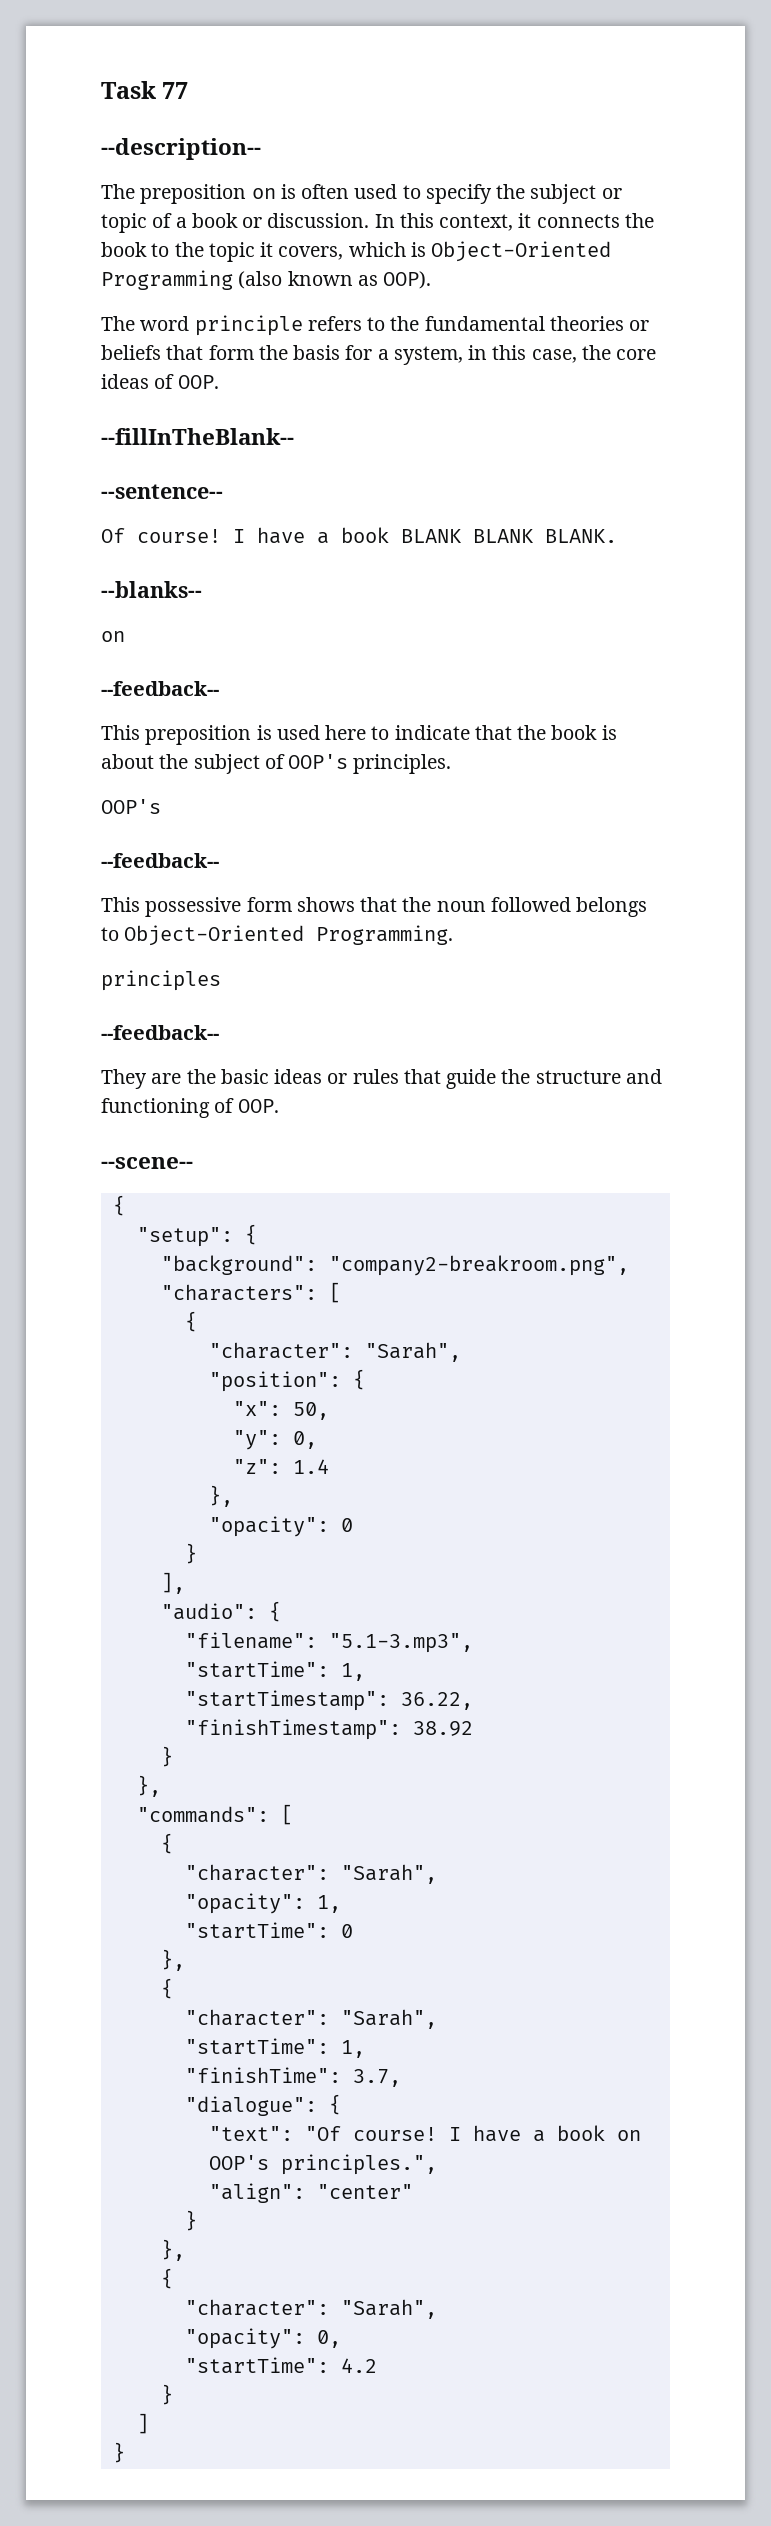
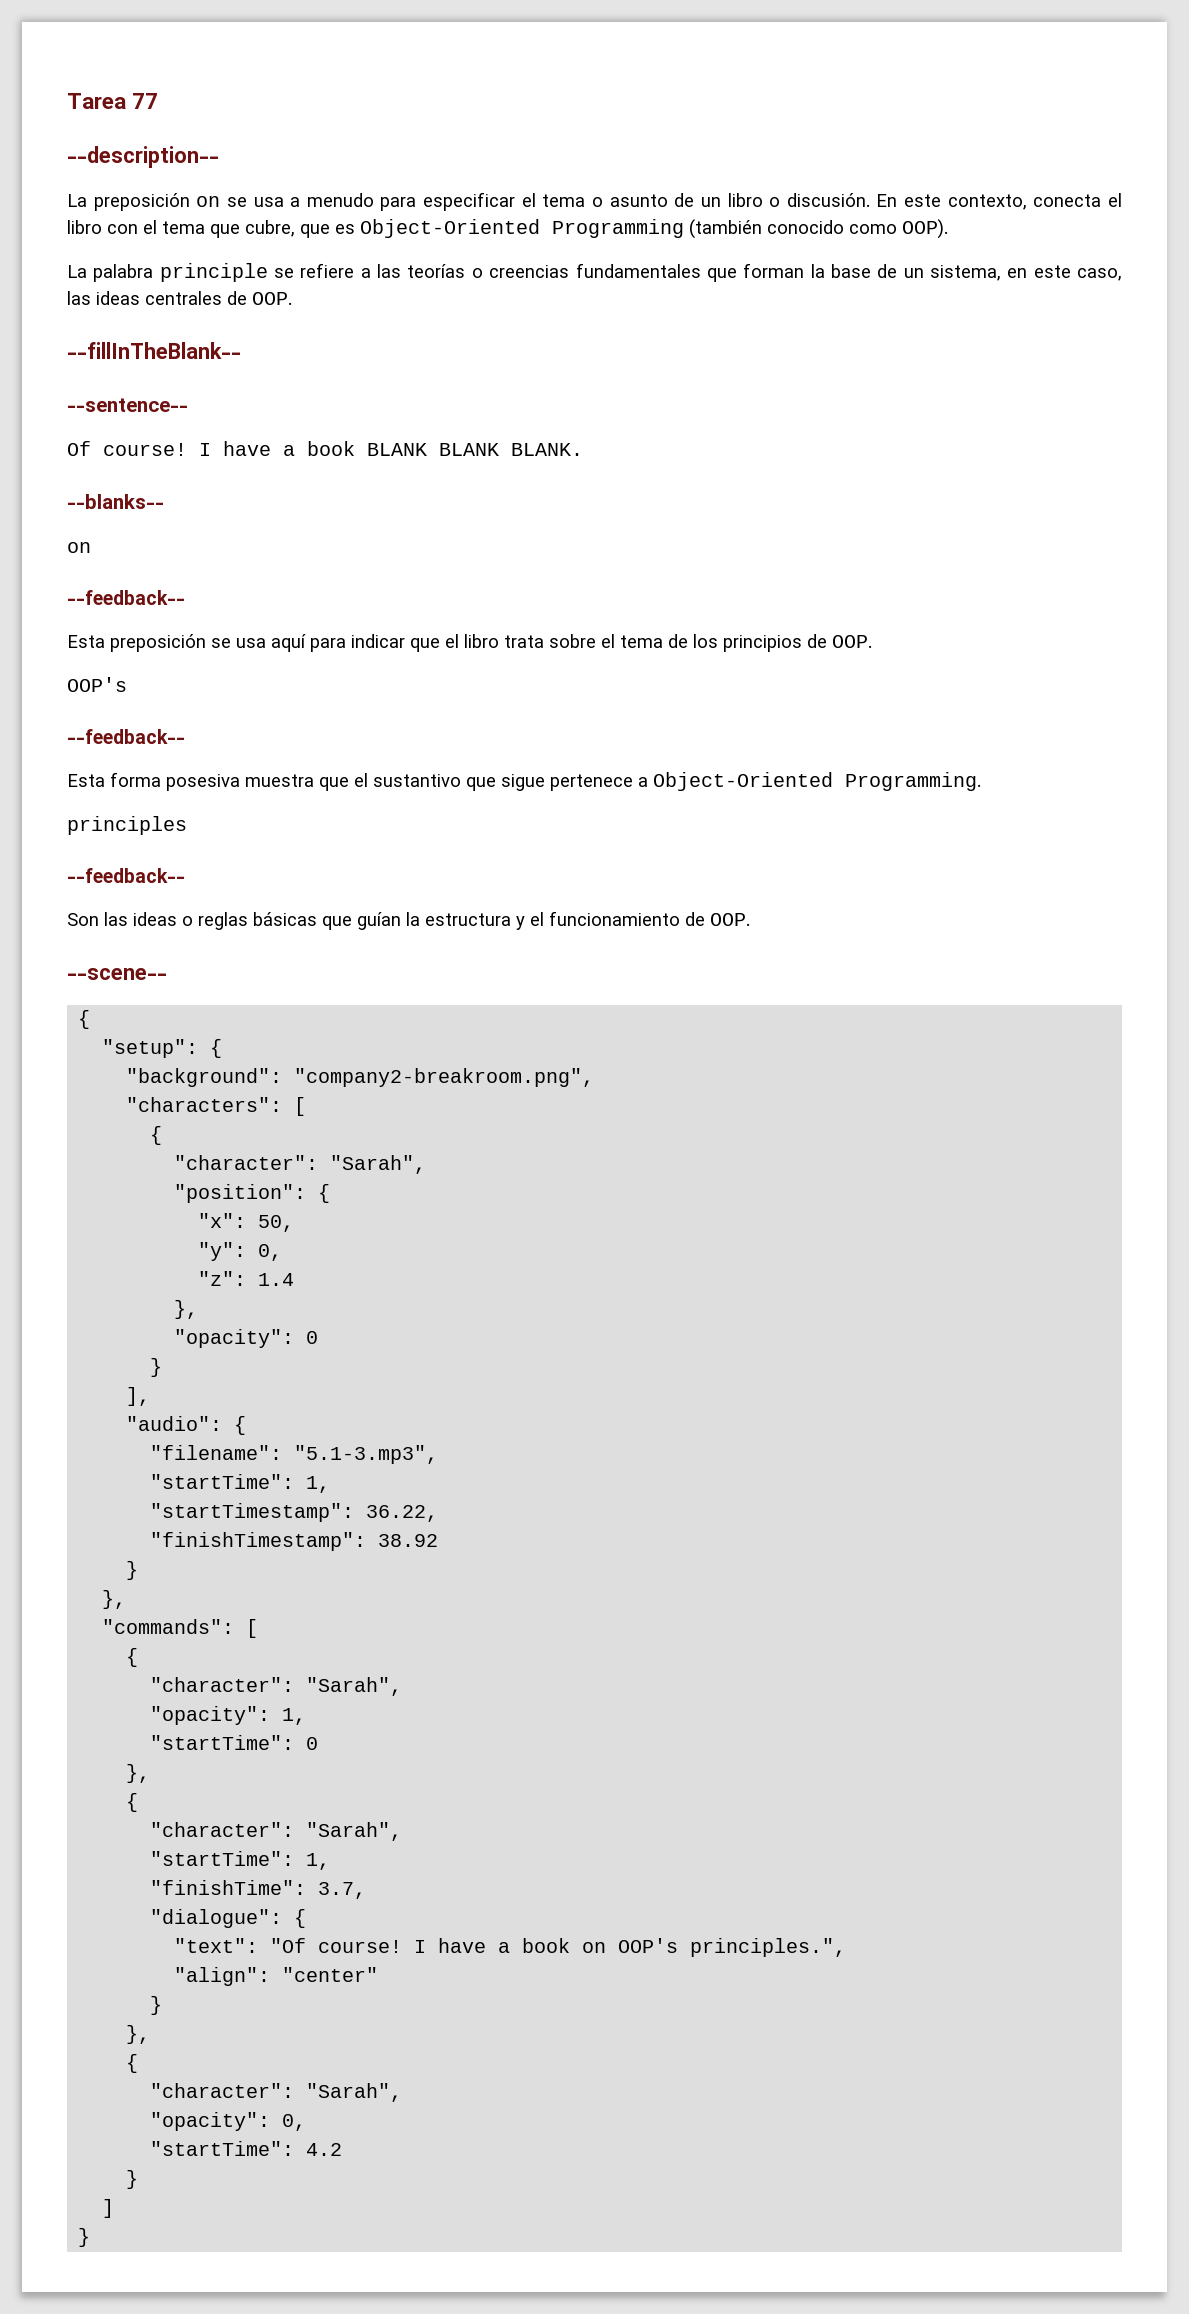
- Task 77
+ Tarea 77
- The preposition on is often used to specify the subject or topic of a book or discussion. In this context, it connects the book to the topic it covers, which is Object-Oriented Programming (also known as OOP).
- The word principle refers to the fundamental theories or beliefs that form the basis for a system, in this case, the core ideas of OOP.
+ La preposición on se usa a menudo para especificar el tema o asunto de un libro o discusión. En este contexto, conecta el libro con el tema que cubre, que es Object-Oriented Programming (también conocido como OOP).
+ La palabra principle se refiere a las teorías o creencias fundamentales que forman la base de un sistema, en este caso, las ideas centrales de OOP.
- This preposition is used here to indicate that the book is about the subject of OOP's principles.
+ Esta preposición se usa aquí para indicar que el libro trata sobre el tema de los principios de OOP.
  OOP's
  --feedback--
- This possessive form shows that the noun followed belongs to Object-Oriented Programming.
+ Esta forma posesiva muestra que el sustantivo que sigue pertenece a Object-Oriented Programming.
  principles
  --feedback--
- They are the basic ideas or rules that guide the structure and functioning of OOP.
+ Son las ideas o reglas básicas que guían la estructura y el funcionamiento de OOP.

